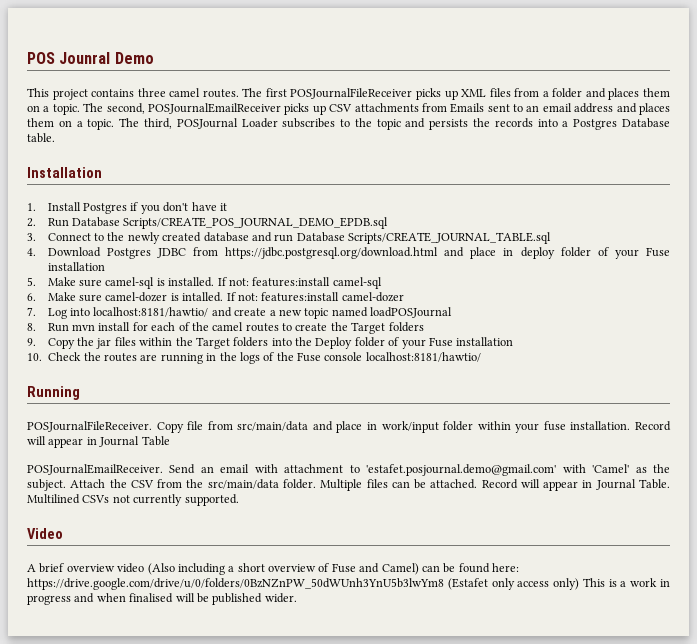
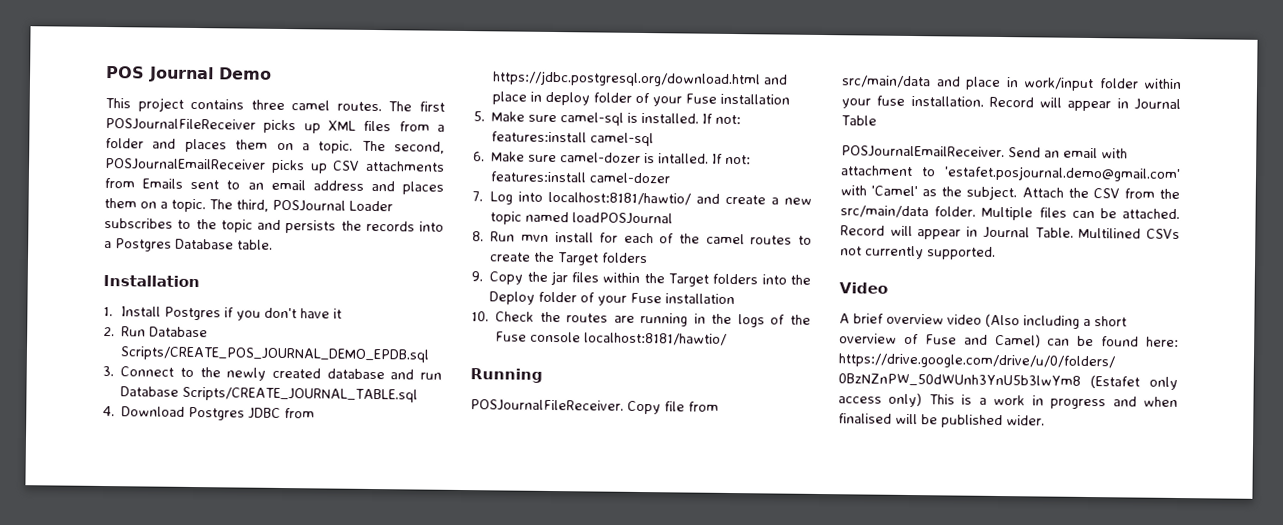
- POS Jounral Demo
+ POS Journal Demo

